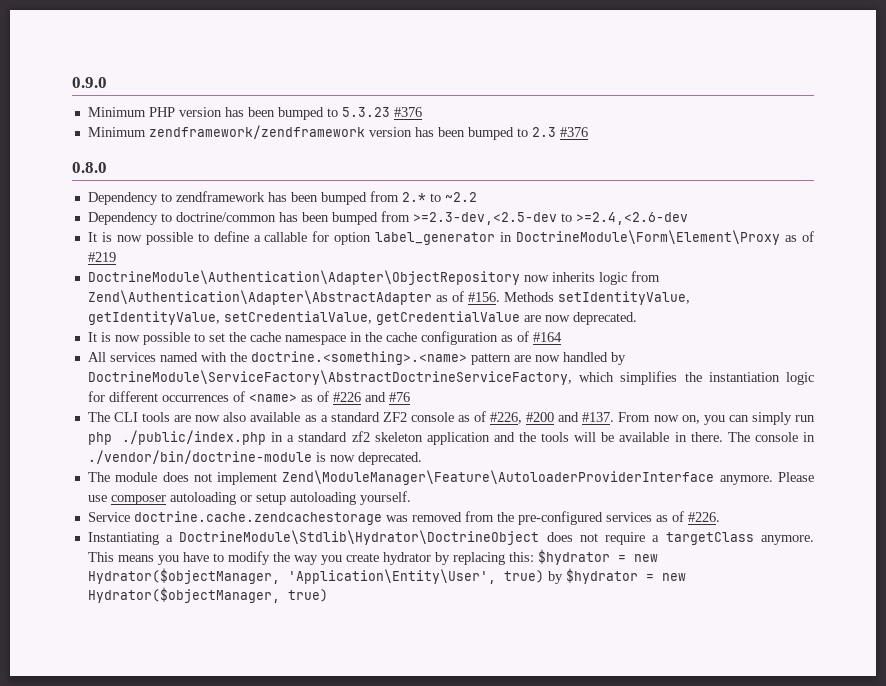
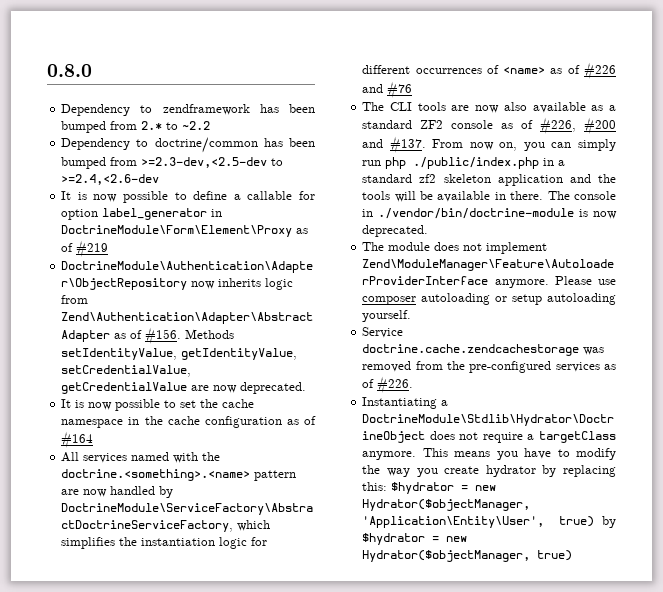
- 0.9.0
- Minimum PHP version has been bumped to 5.3.23 #376
- Minimum zendframework/zendframework version has been bumped to 2.3 #376

